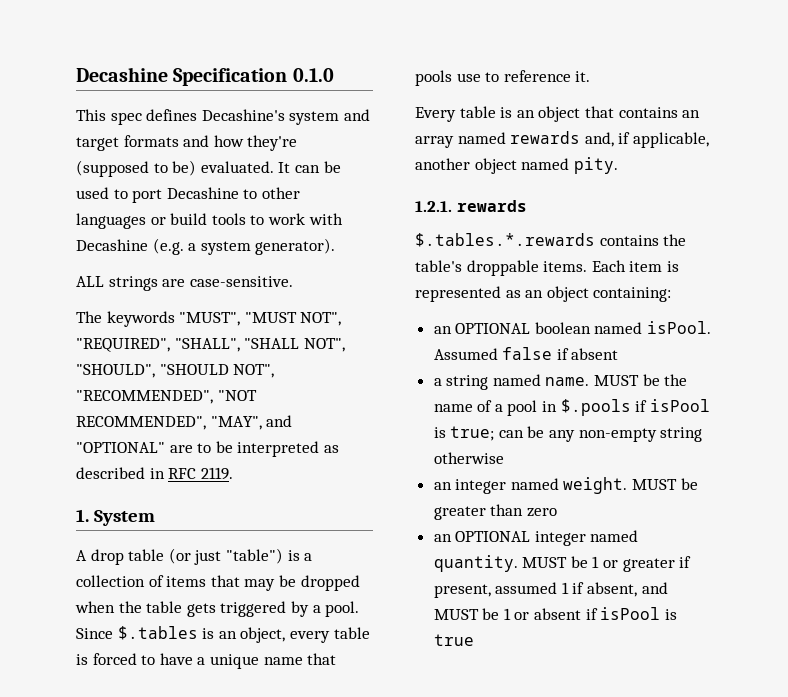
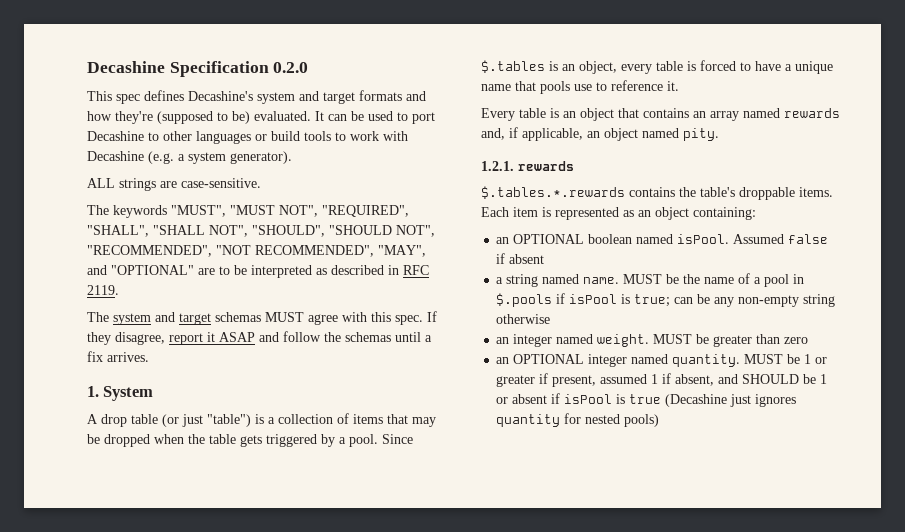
- Decashine Specification 0.1.0
+ Decashine Specification 0.2.0
+ The system and target schemas MUST agree with this spec. If they disagree, report it ASAP and follow the schemas until a fix arrives.
- Every table is an object that contains an array named rewards and, if applicable, another object named pity.
+ Every table is an object that contains an array named rewards and, if applicable, an object named pity.
- MUST be 1 or greater if present, assumed 1 if absent, and MUST be 1 or absent if isPool is true
+ MUST be 1 or greater if present, assumed 1 if absent, and SHOULD be 1 or absent if isPool is true (Decashine just ignores quantity for nested pools)

